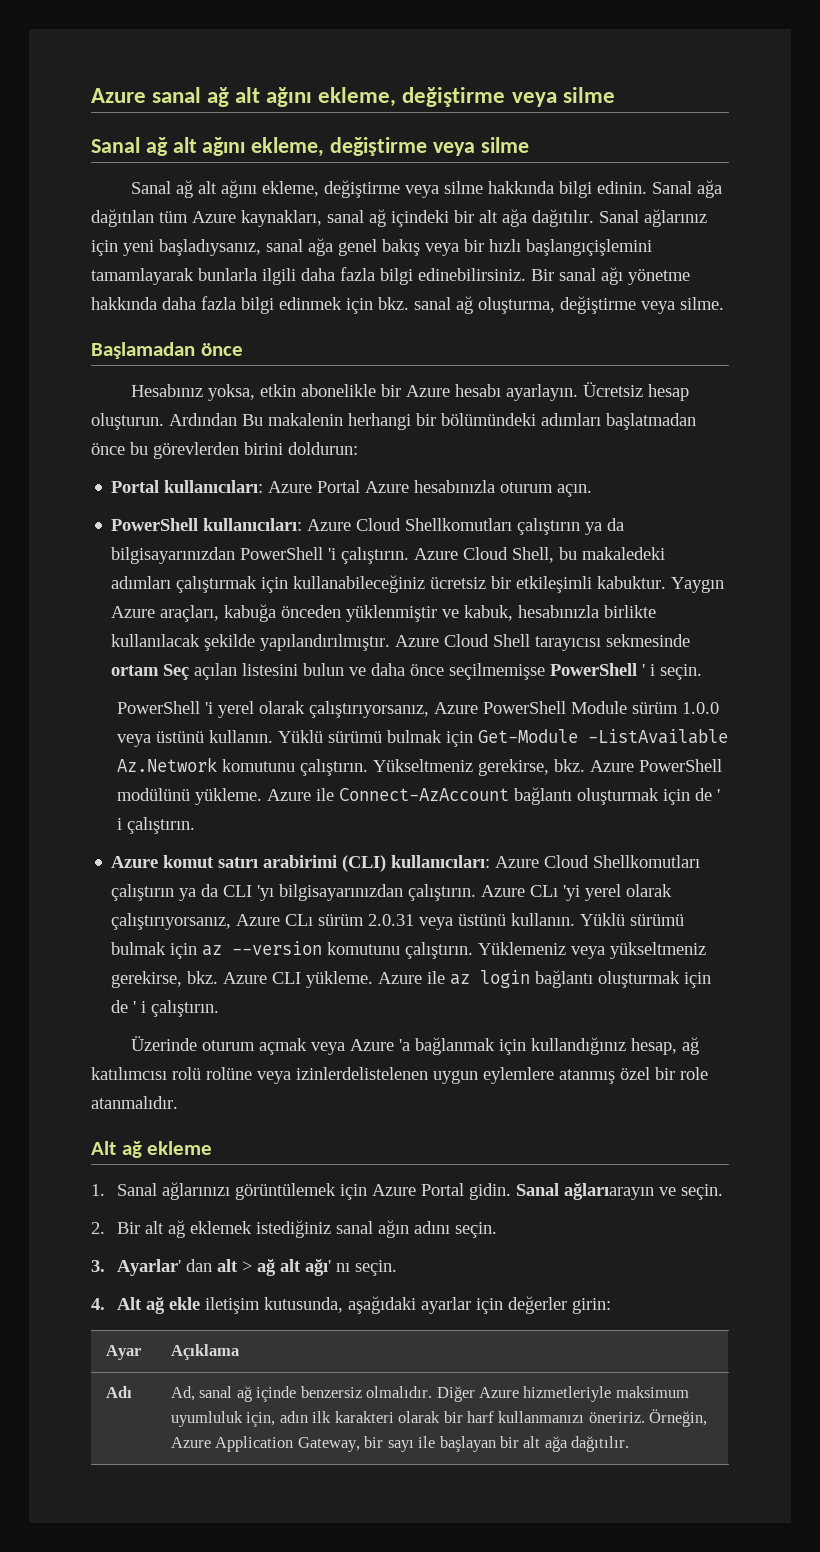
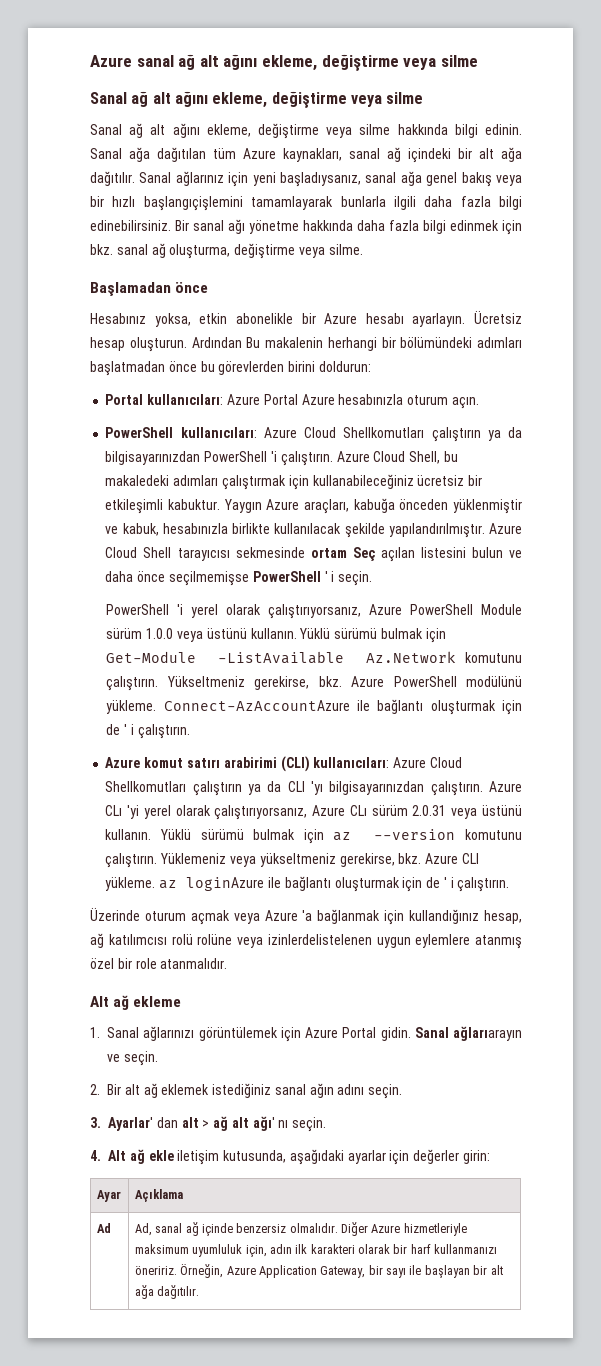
- Azure ile Connect-AzAccount bağlantı oluşturmak için de ' i çalıştırın.
+ Connect-AzAccountAzure ile bağlantı oluşturmak için de ' i çalıştırın.
- Azure CLI yükleme. Azure ile az login bağlantı oluşturmak için de ' i çalıştırın.
+ Azure CLI yükleme. az loginAzure ile bağlantı oluşturmak için de ' i çalıştırın.
- Adı | Ad, sanal ağ içinde benzersiz olmalıdır. Diğer Azure hizmetleriyle maksimum uyumluluk için, adın ilk karakteri olarak bir harf kullanmanızı öneririz. Örneğin, Azure Application Gateway, bir sayı ile başlayan bir alt ağa dağıtılır.
+ Ad | Ad, sanal ağ içinde benzersiz olmalıdır. Diğer Azure hizmetleriyle maksimum uyumluluk için, adın ilk karakteri olarak bir harf kullanmanızı öneririz. Örneğin, Azure Application Gateway, bir sayı ile başlayan bir alt ağa dağıtılır.

